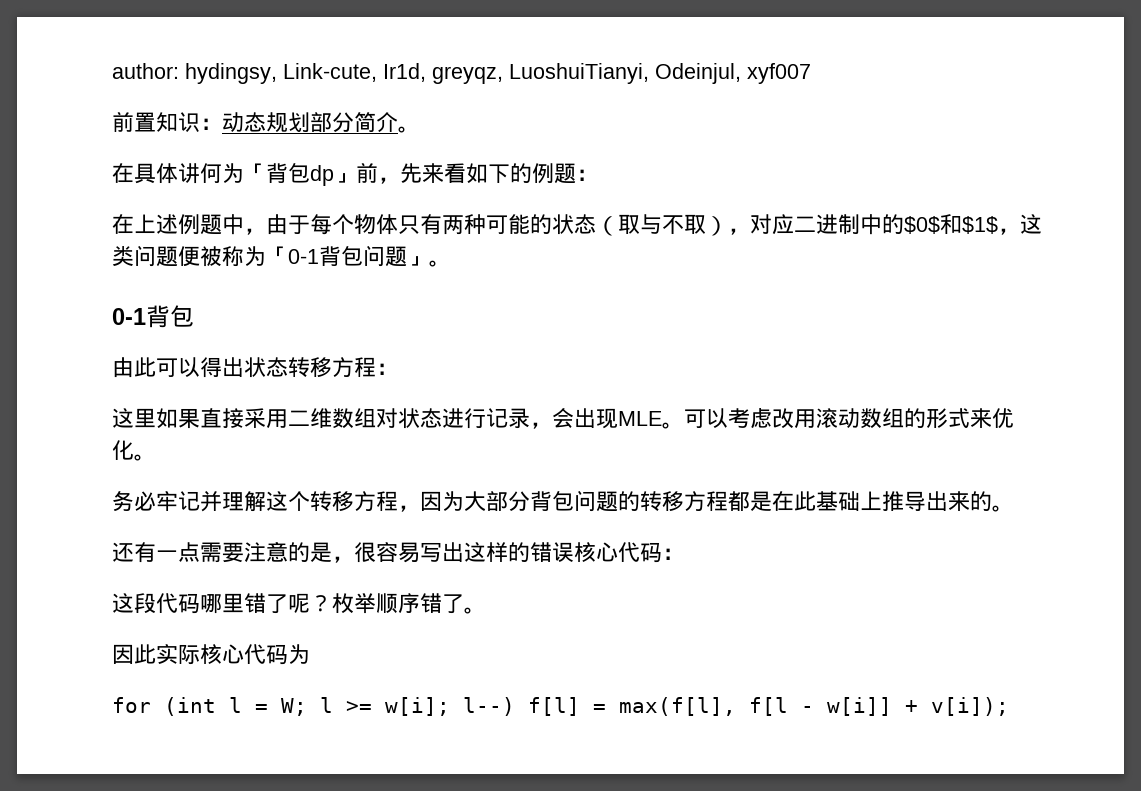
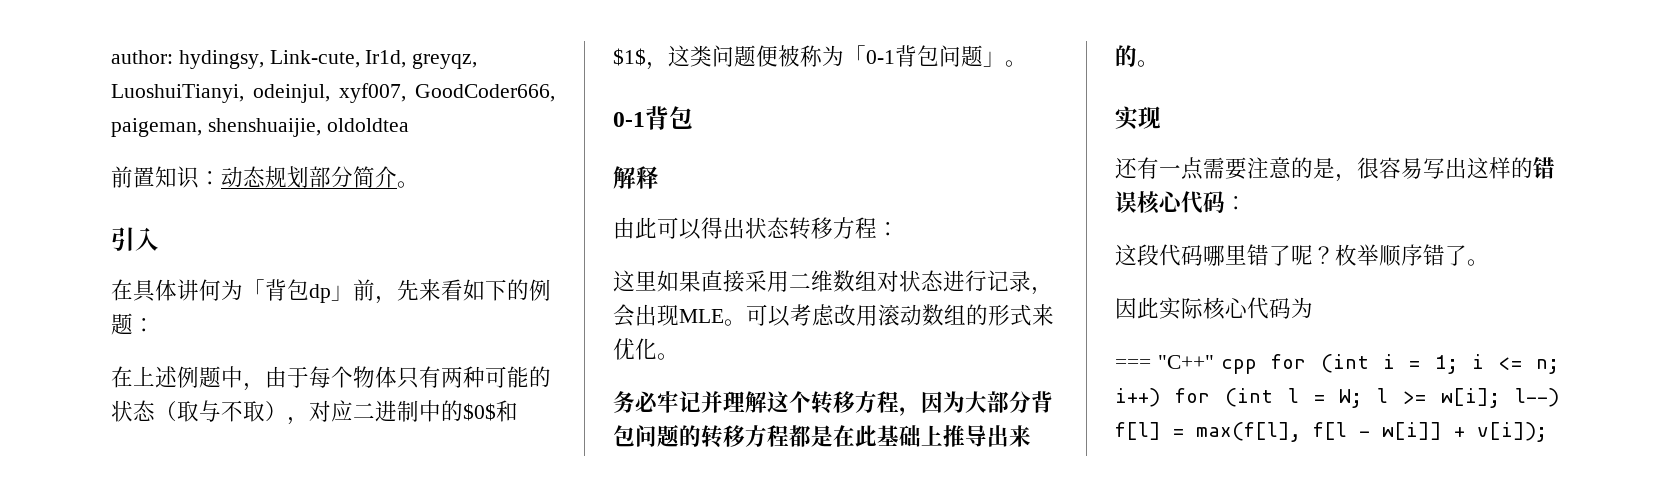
- author: hydingsy, Link-cute, Ir1d, greyqz, LuoshuiTianyi, Odeinjul, xyf007
+ author: hydingsy, Link-cute, Ir1d, greyqz, LuoshuiTianyi, odeinjul, xyf007, GoodCoder666, paigeman, shenshuaijie, oldoldtea
+ 引入
+ 解释
+ 实现
- for (int l = W; l >= w[i]; l--) f[l] = max(f[l], f[l - w[i]] + v[i]);
+ === "C++" cpp for (int i = 1; i <= n; i++) for (int l = W; l >= w[i]; l--) f[l] = max(f[l], f[l - w[i]] + v[i]);

